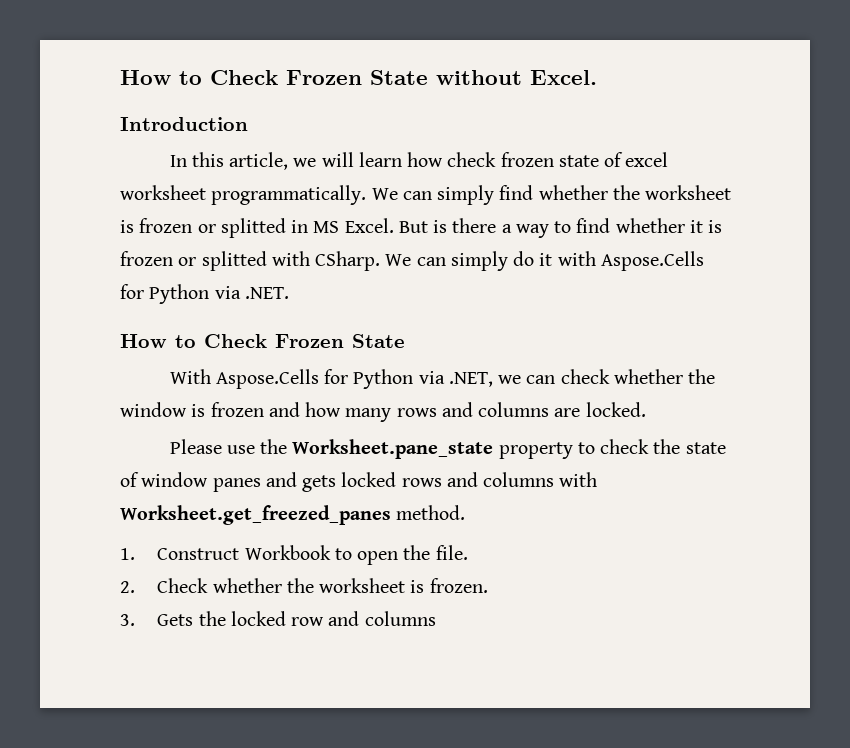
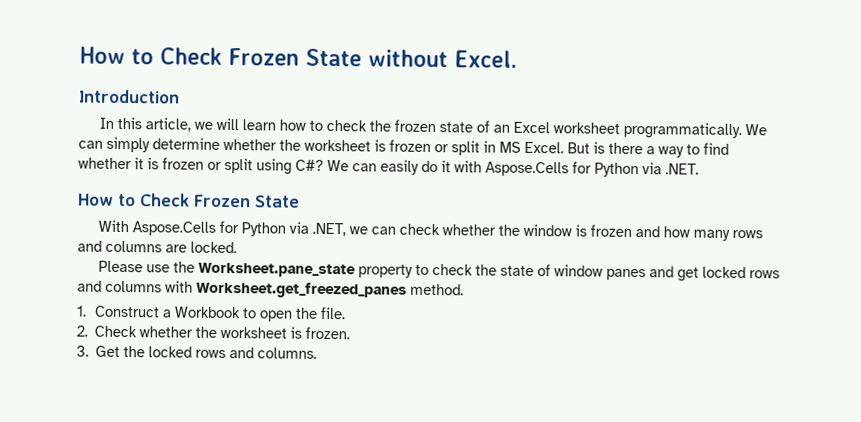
- In this article, we will learn how check frozen state of excel worksheet programmatically.
+ In this article, we will learn how to check the frozen state of an Excel worksheet programmatically.
- We can simply find whether the worksheet is frozen or splitted in MS Excel.
+ We can simply determine whether the worksheet is frozen or split in MS Excel.
- But is there a way to find whether it is frozen or splitted with CSharp. We can simply do it with Aspose.Cells for Python via .NET.
+ But is there a way to find whether it is frozen or split using C#? We can easily do it with Aspose.Cells for Python via .NET.
- Please use the Worksheet.pane_state property to check the state of window panes and gets locked rows and columns with Worksheet.get_freezed_panes method.
+ Please use the Worksheet.pane_state property to check the state of window panes and get locked rows and columns with Worksheet.get_freezed_panes method.
- 1. Construct Workbook to open the file.
+ 1. Construct a Workbook to open the file.
- 3. Gets the locked row and columns
+ 3. Get the locked rows and columns.

